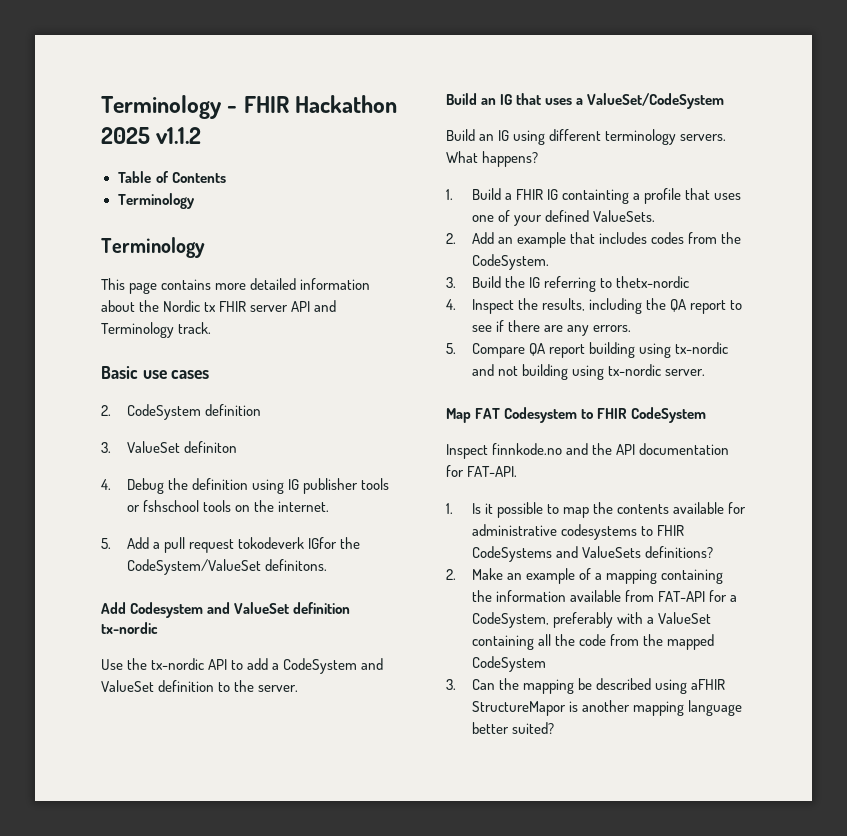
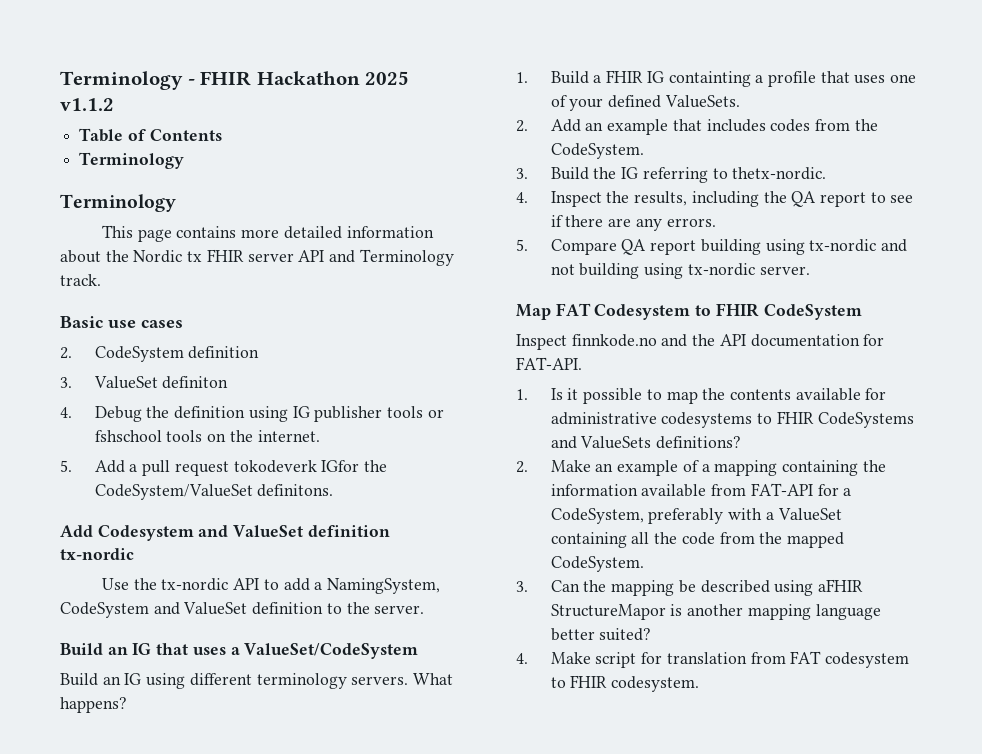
- Use the tx-nordic API to add a CodeSystem and ValueSet definition to the server.
+ Use the tx-nordic API to add a NamingSystem, CodeSystem and ValueSet definition to the server.
- 3. Build the IG referring to thetx-nordic
+ 3. Build the IG referring to thetx-nordic.
- 2. Make an example of a mapping containing the information available from FAT-API for a CodeSystem, preferably with a ValueSet containing all the code from the mapped CodeSystem
+ 2. Make an example of a mapping containing the information available from FAT-API for a CodeSystem, preferably with a ValueSet containing all the code from the mapped CodeSystem.
+ 4. Make script for translation from FAT codesystem to FHIR codesystem.

